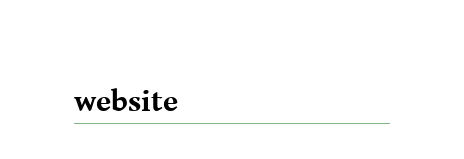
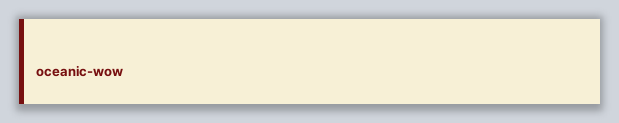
- website
+ oceanic-wow

